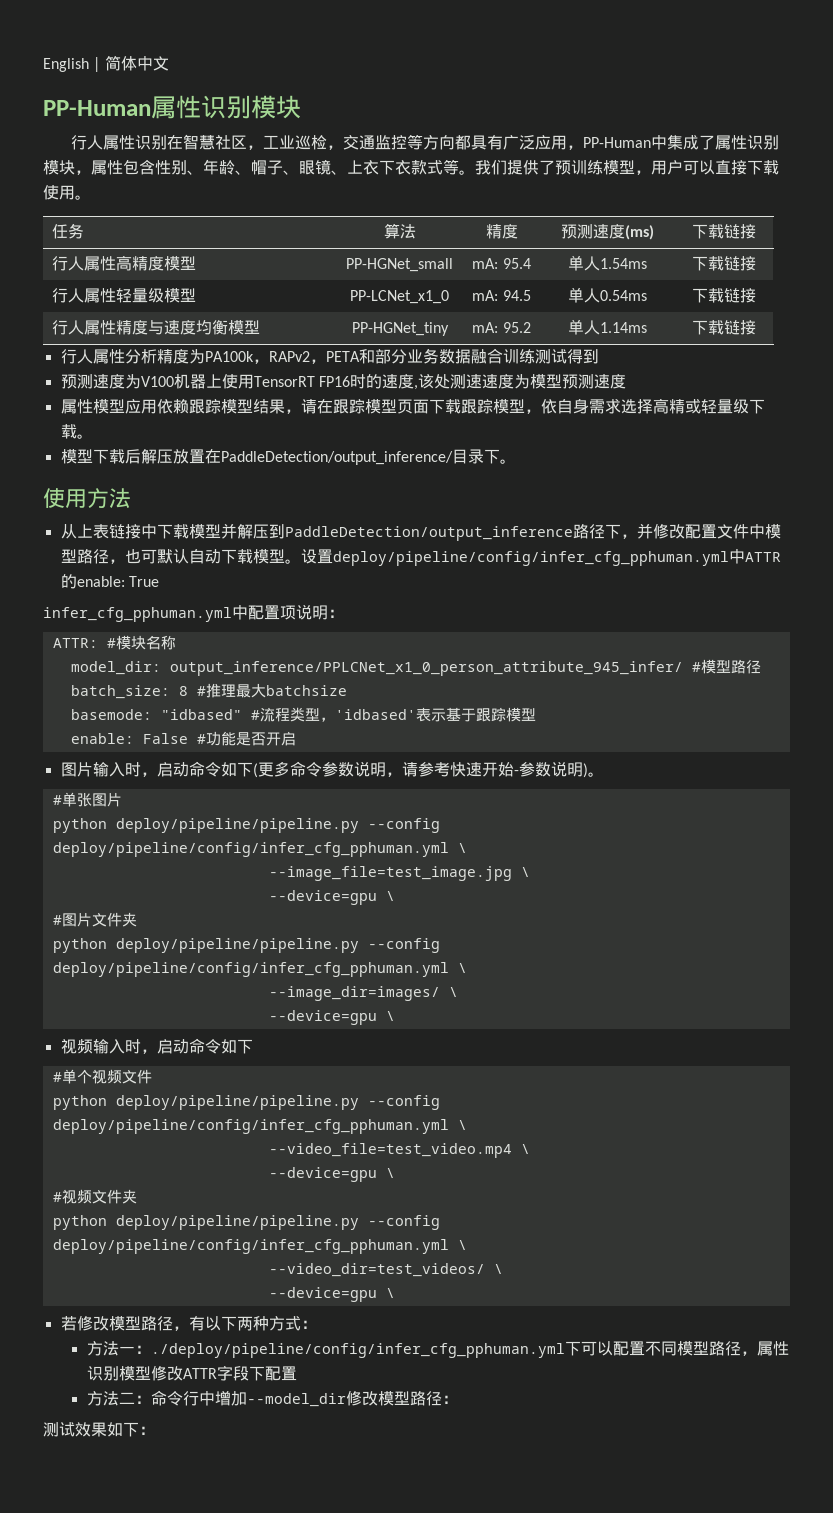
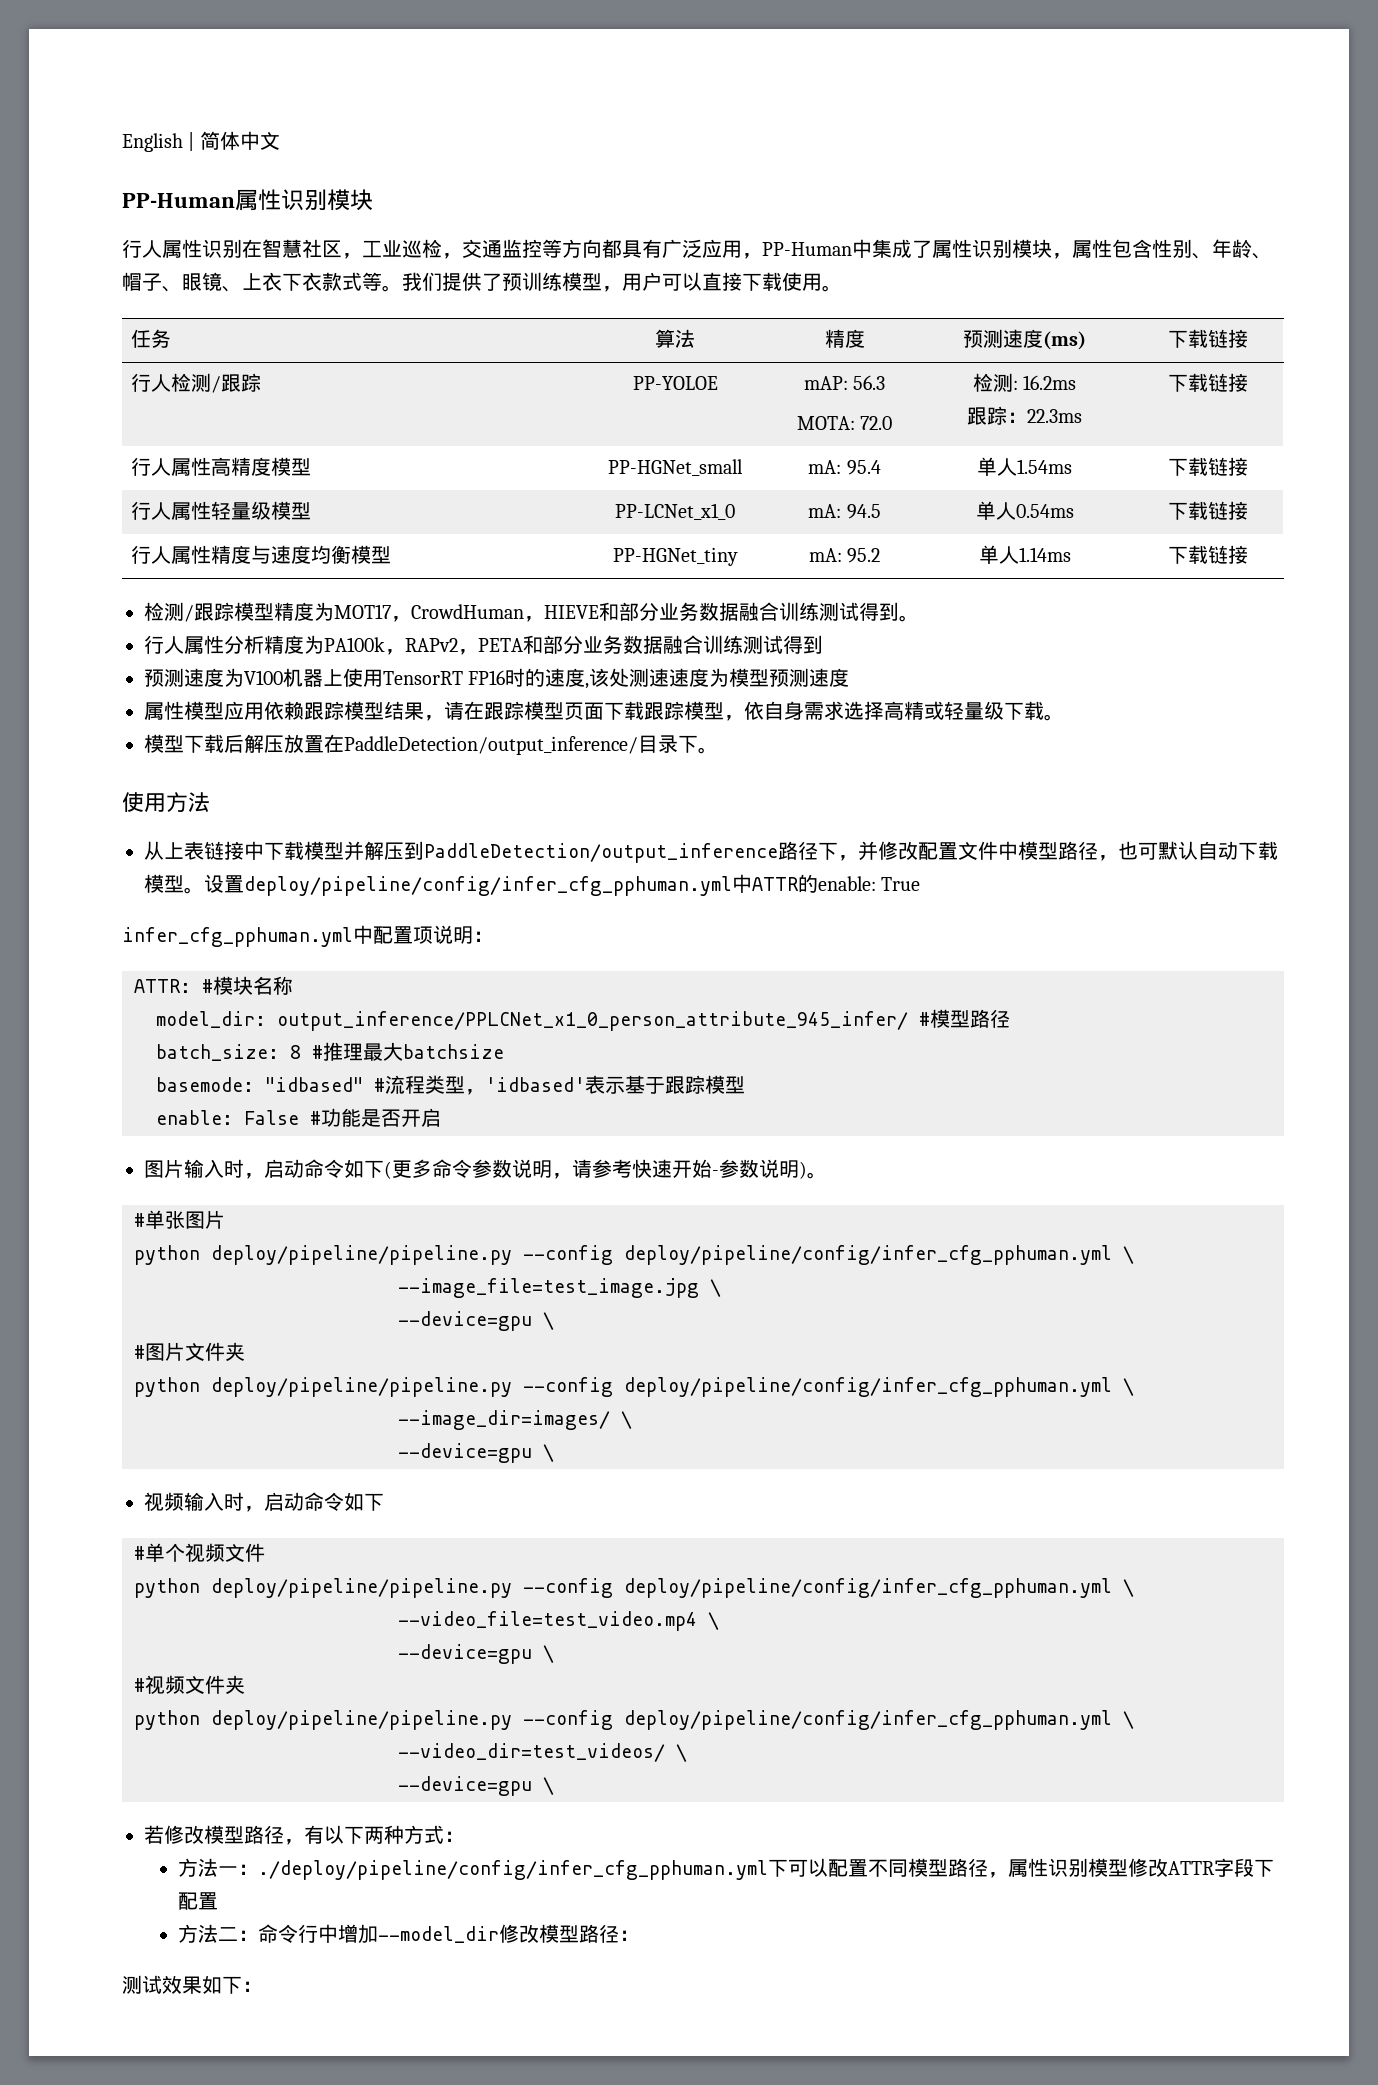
+ 行人检测/跟踪 | PP-YOLOE | mAP: 56.3
+ MOTA: 72.0 | 检测: 16.2ms
+ 跟踪：22.3ms | 下载链接
+ 检测/跟踪模型精度为MOT17，CrowdHuman，HIEVE和部分业务数据融合训练测试得到。

